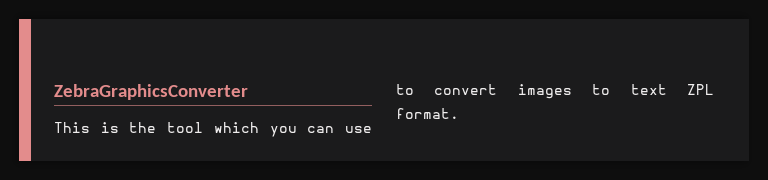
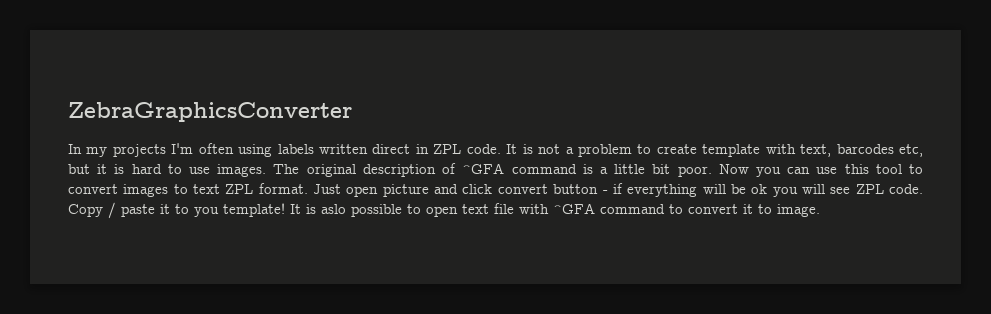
- This is the tool which you can use to convert images to text ZPL format.
+ In my projects I'm often using labels written direct in ZPL code. It is not a problem to create template with text, barcodes etc, but it is hard to use images. The original description of ^GFA command is a little bit poor. Now you can use this tool to convert images to text ZPL format.
+ Just open picture and click convert button - if everything will be ok you will see ZPL code. Copy / paste it to you template! It is aslo possible to open text file with ^GFA command to convert it to image.

